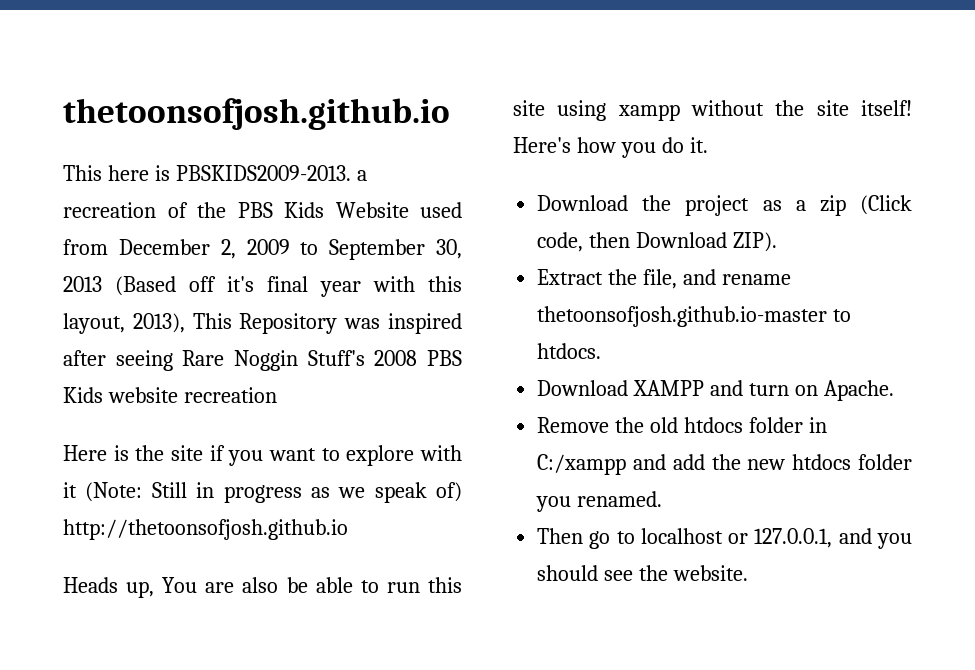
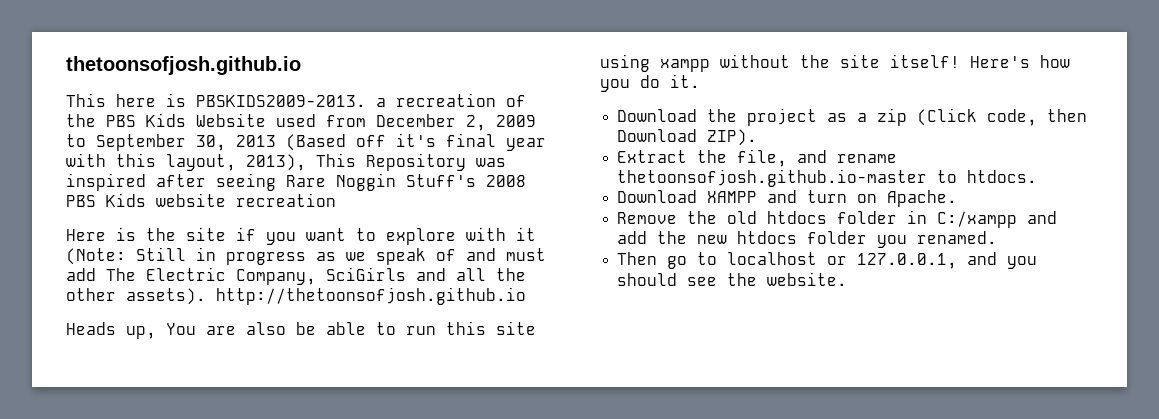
- Here is the site if you want to explore with it (Note: Still in progress as we speak of) http://thetoonsofjosh.github.io
+ Here is the site if you want to explore with it (Note: Still in progress as we speak of and must add The Electric Company, SciGirls and all the other assets). http://thetoonsofjosh.github.io

